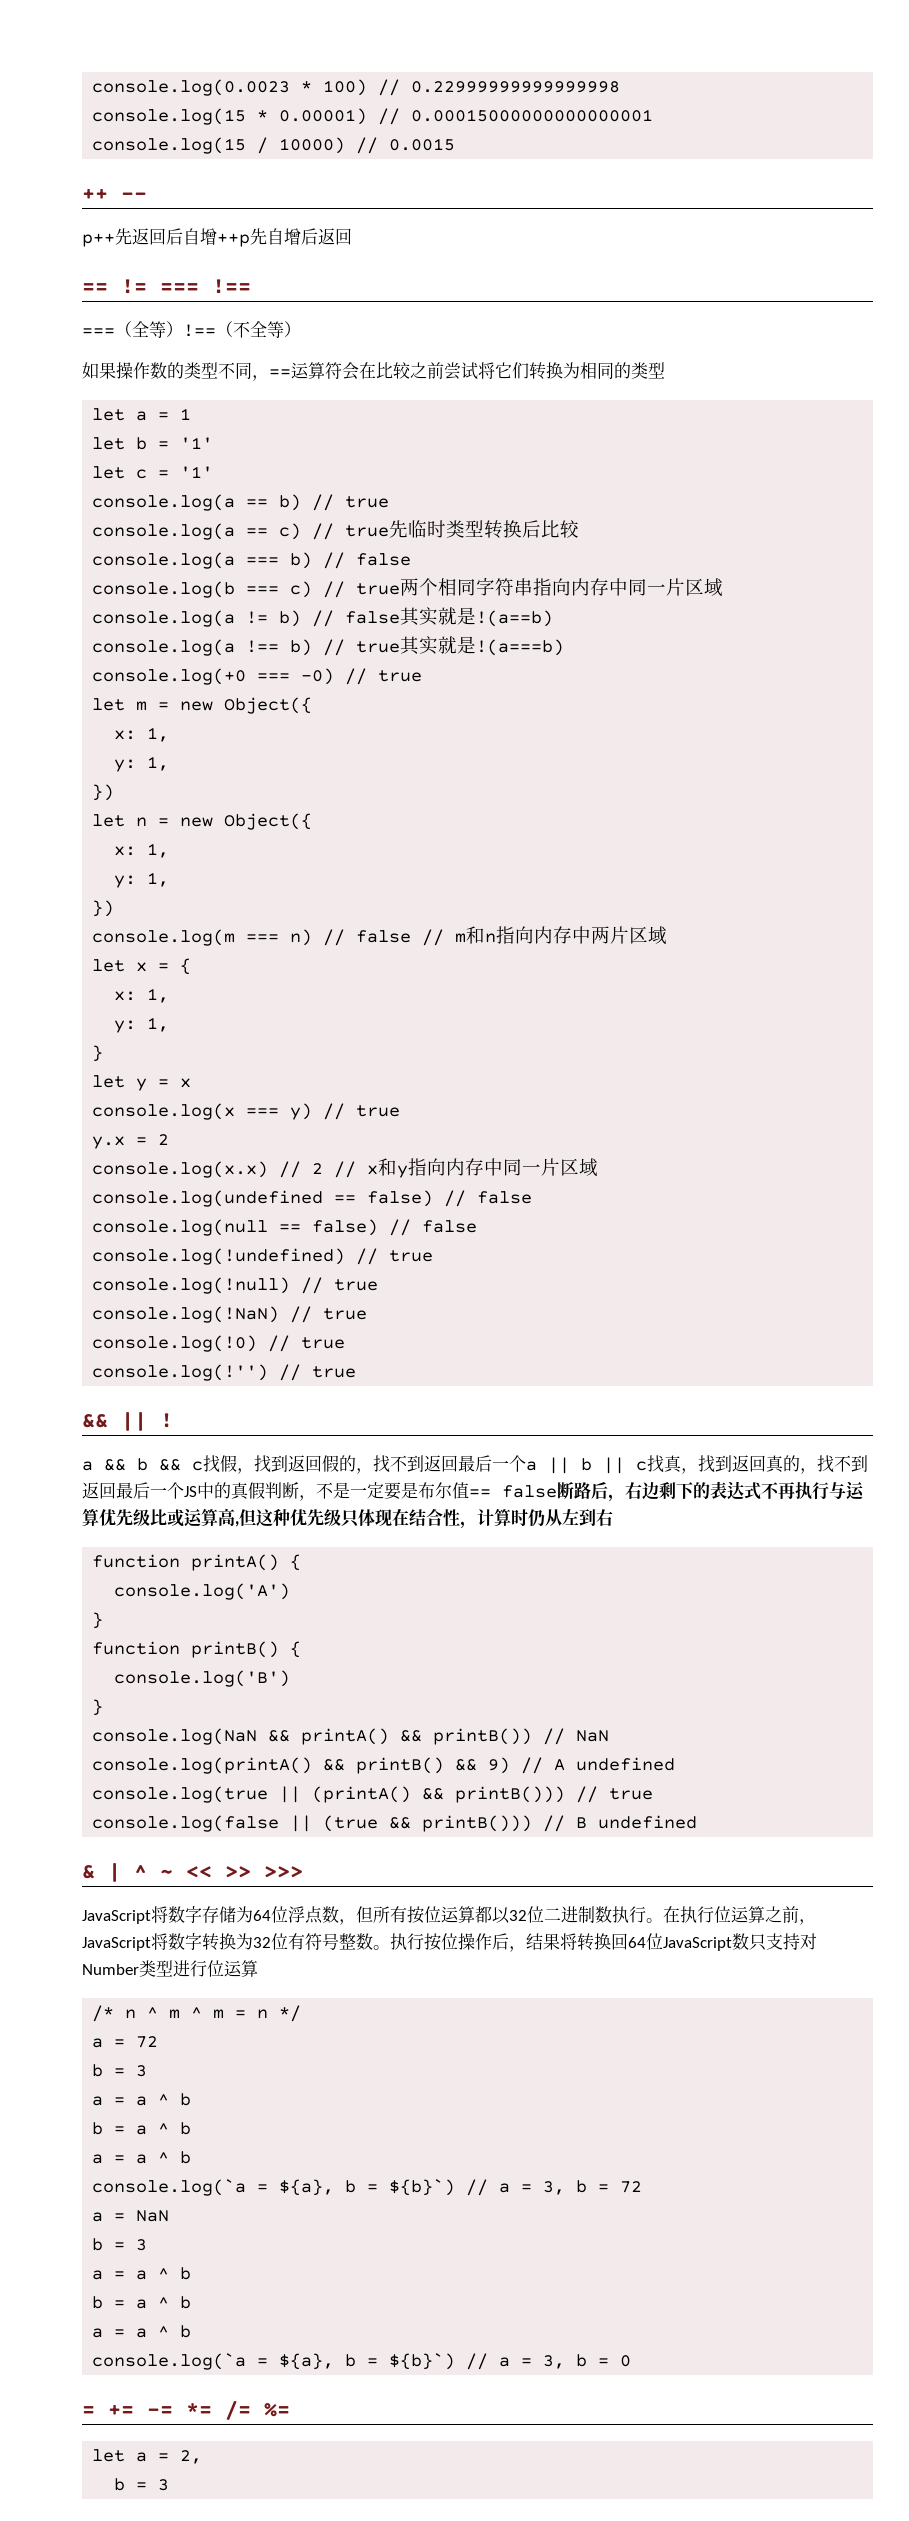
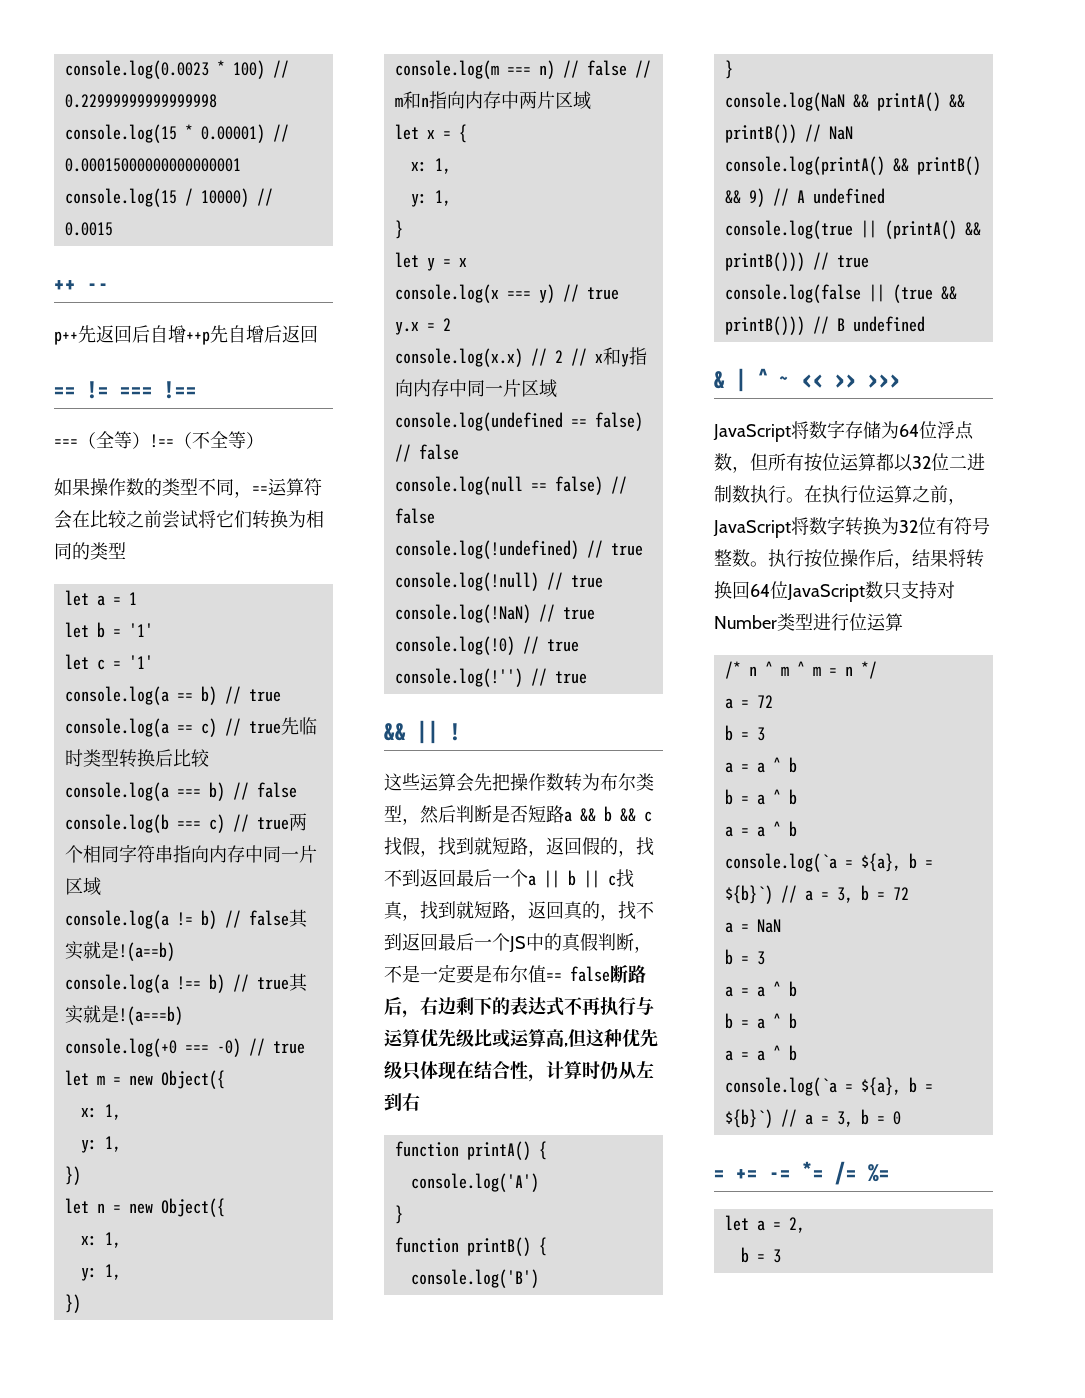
- a && b && c找假，找到返回假的，找不到返回最后一个a || b || c找真，找到返回真的，找不到返回最后一个JS中的真假判断，不是一定要是布尔值== false断路后，右边剩下的表达式不再执行与运算优先级比或运算高,但这种优先级只体现在结合性，计算时仍从左到右
+ 这些运算会先把操作数转为布尔类型，然后判断是否短路a && b && c找假，找到就短路，返回假的，找不到返回最后一个a || b || c找真，找到就短路，返回真的，找不到返回最后一个JS中的真假判断，不是一定要是布尔值== false断路后，右边剩下的表达式不再执行与运算优先级比或运算高,但这种优先级只体现在结合性，计算时仍从左到右

